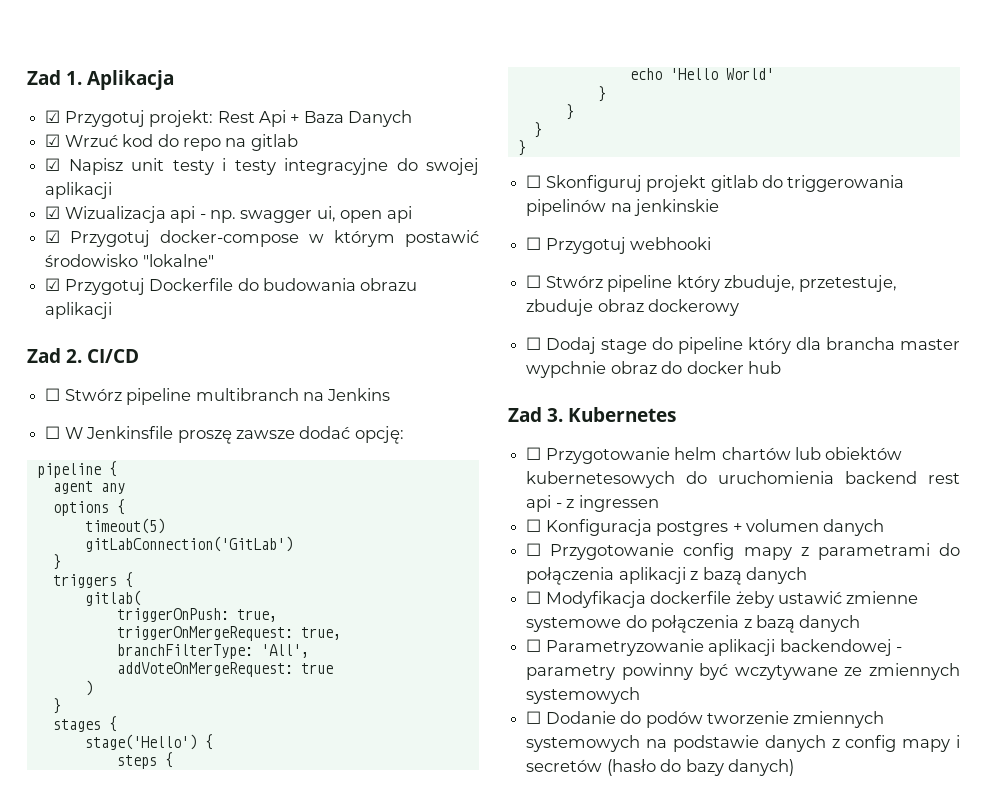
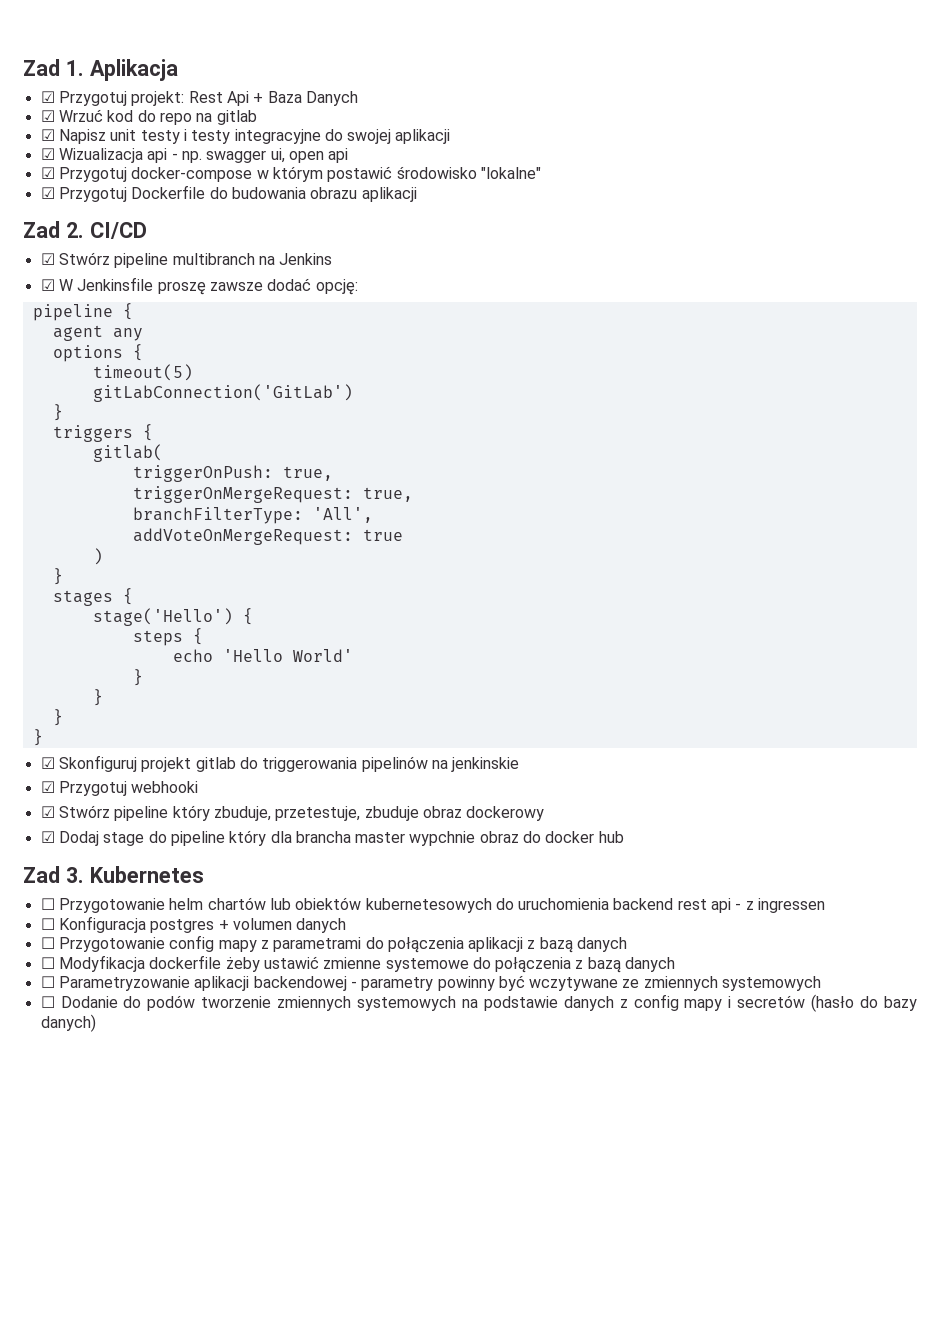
- ☐ Stwórz pipeline multibranch na Jenkins
+ ☑ Stwórz pipeline multibranch na Jenkins
- ☐ W Jenkinsfile proszę zawsze dodać opcję:
+ ☑ W Jenkinsfile proszę zawsze dodać opcję:
- ☐ Skonfiguruj projekt gitlab do triggerowania pipelinów na jenkinskie
+ ☑ Skonfiguruj projekt gitlab do triggerowania pipelinów na jenkinskie
- ☐ Przygotuj webhooki
+ ☑ Przygotuj webhooki
- ☐ Stwórz pipeline który zbuduje, przetestuje, zbuduje obraz dockerowy
+ ☑ Stwórz pipeline który zbuduje, przetestuje, zbuduje obraz dockerowy
- ☐ Dodaj stage do pipeline który dla brancha master wypchnie obraz do docker hub
+ ☑ Dodaj stage do pipeline który dla brancha master wypchnie obraz do docker hub

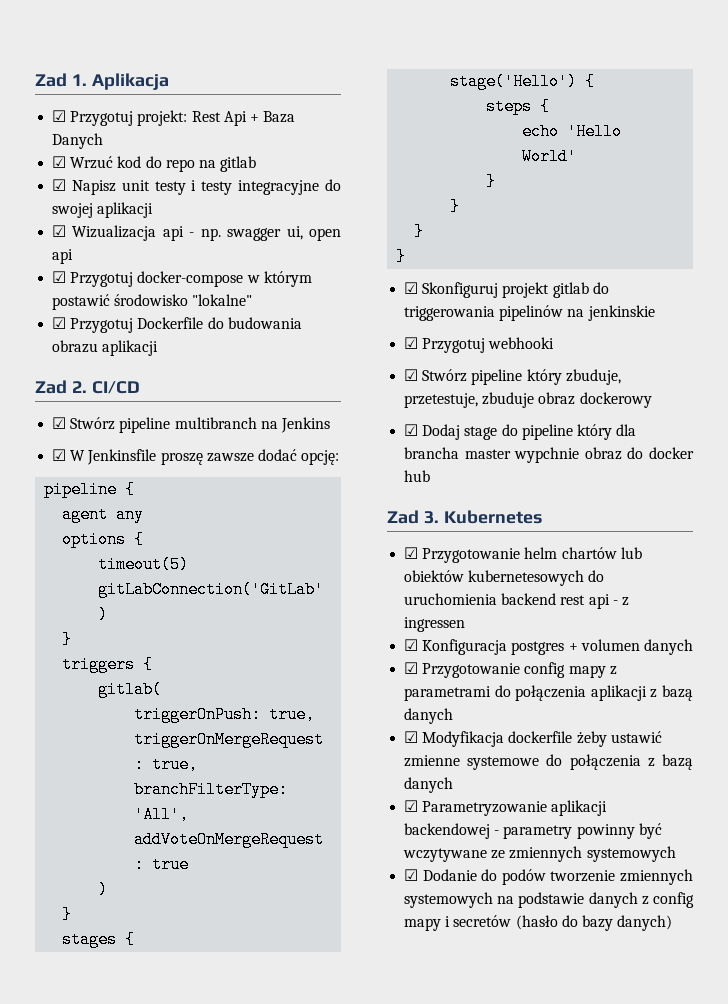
- ☐ Przygotowanie helm chartów lub obiektów kubernetesowych do uruchomienia backend rest api - z ingressen
+ ☑ Przygotowanie helm chartów lub obiektów kubernetesowych do uruchomienia backend rest api - z ingressen
- ☐ Konfiguracja postgres + volumen danych
+ ☑ Konfiguracja postgres + volumen danych
- ☐ Przygotowanie config mapy z parametrami do połączenia aplikacji z bazą danych
+ ☑ Przygotowanie config mapy z parametrami do połączenia aplikacji z bazą danych
- ☐ Modyfikacja dockerfile żeby ustawić zmienne systemowe do połączenia z bazą danych
+ ☑ Modyfikacja dockerfile żeby ustawić zmienne systemowe do połączenia z bazą danych
- ☐ Parametryzowanie aplikacji backendowej - parametry powinny być wczytywane ze zmiennych systemowych
+ ☑ Parametryzowanie aplikacji backendowej - parametry powinny być wczytywane ze zmiennych systemowych
- ☐ Dodanie do podów tworzenie zmiennych systemowych na podstawie danych z config mapy i secretów (hasło do bazy danych)
+ ☑ Dodanie do podów tworzenie zmiennych systemowych na podstawie danych z config mapy i secretów (hasło do bazy danych)

